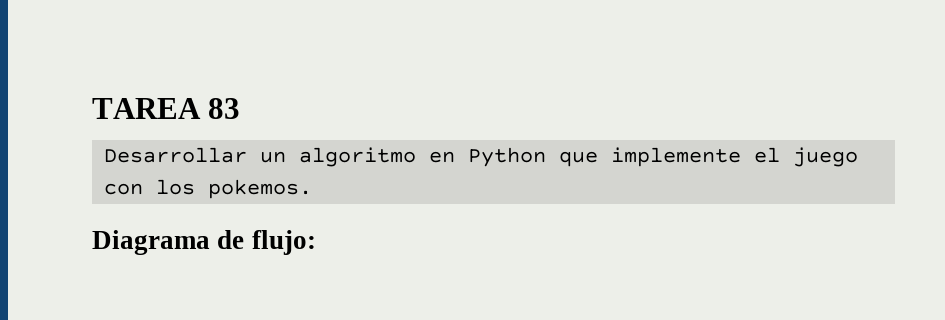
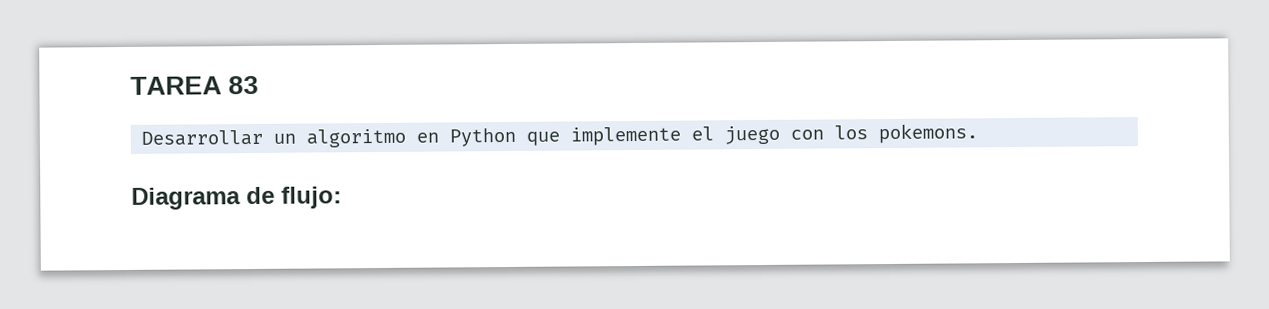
- Desarrollar un algoritmo en Python que implemente el juego con los pokemos.
+ Desarrollar un algoritmo en Python que implemente el juego con los pokemons.

